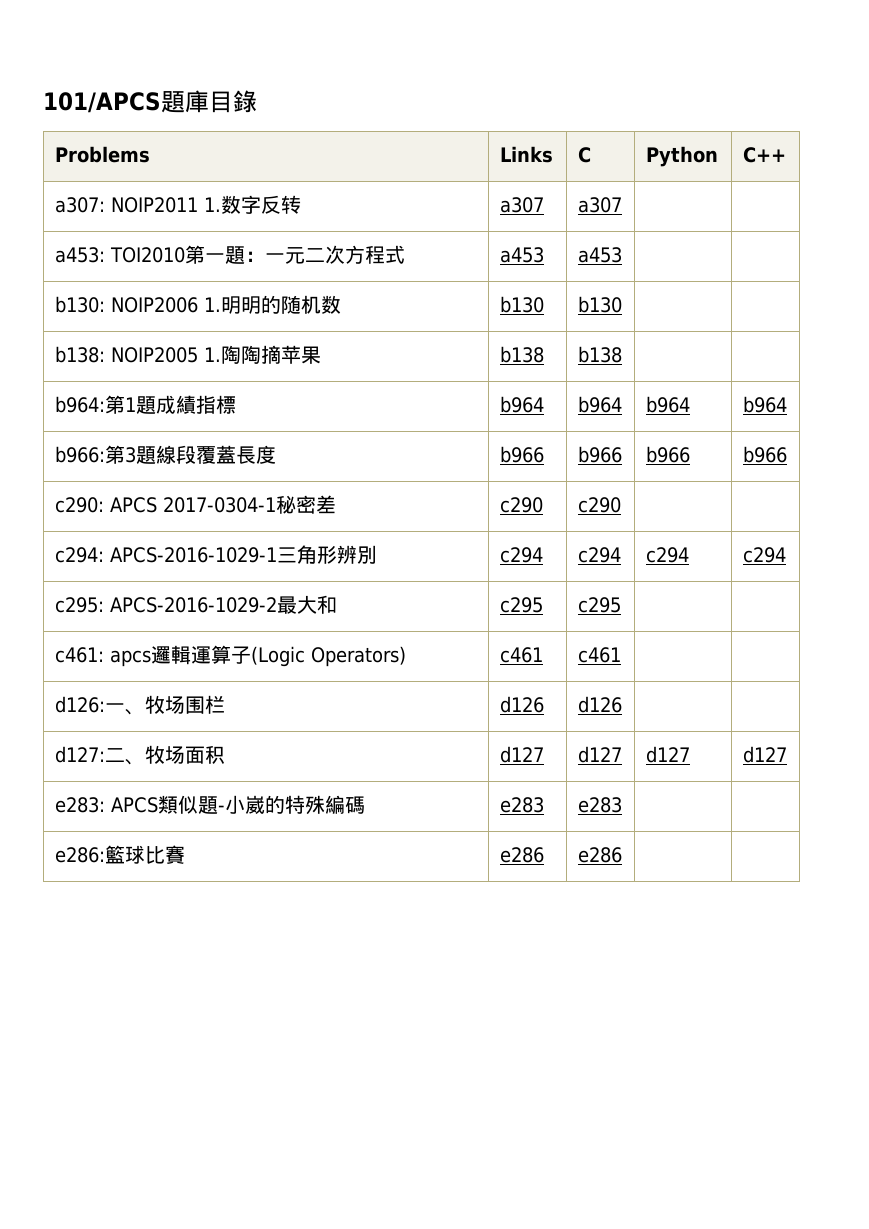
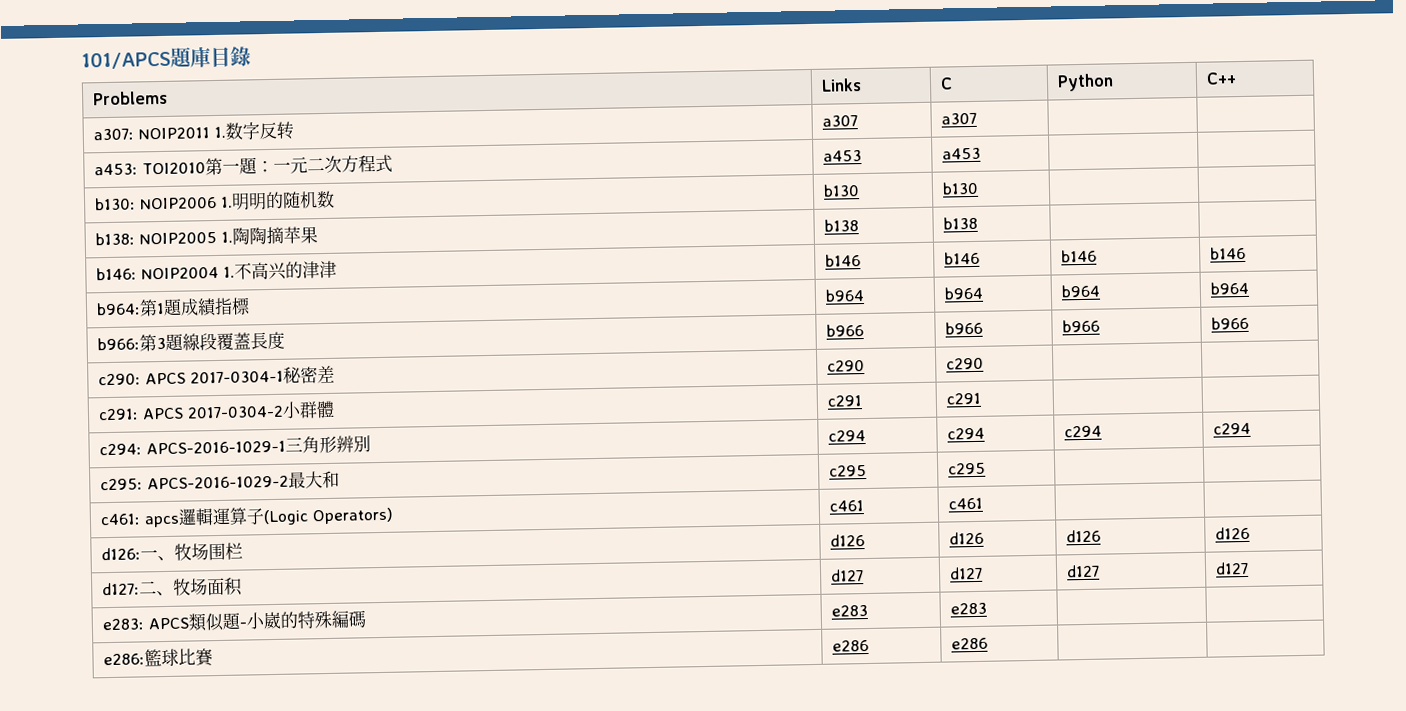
+ b146: NOIP2004 1.不高兴的津津 | b146 | b146 | b146 | b146
+ c291: APCS 2017-0304-2小群體 | c291 | c291 | |
- d126:一、牧场围栏 | d126 | d126 | |
+ d126:一、牧场围栏 | d126 | d126 | d126 | d126

